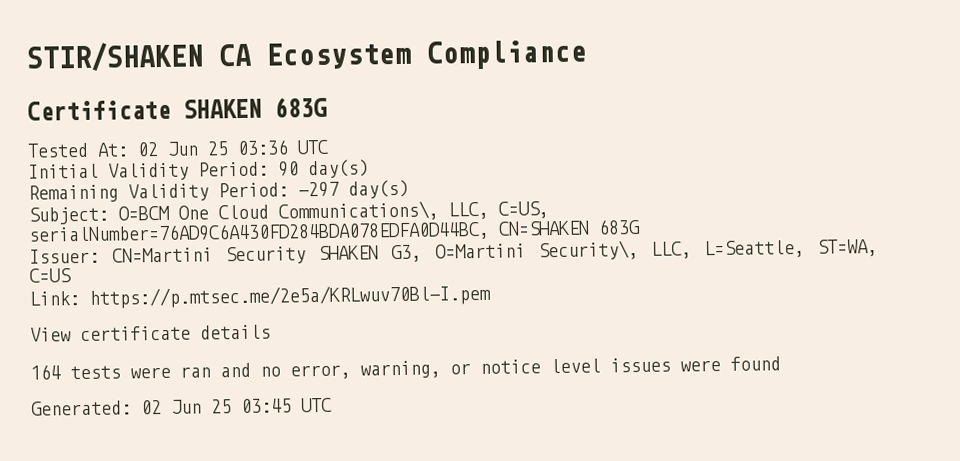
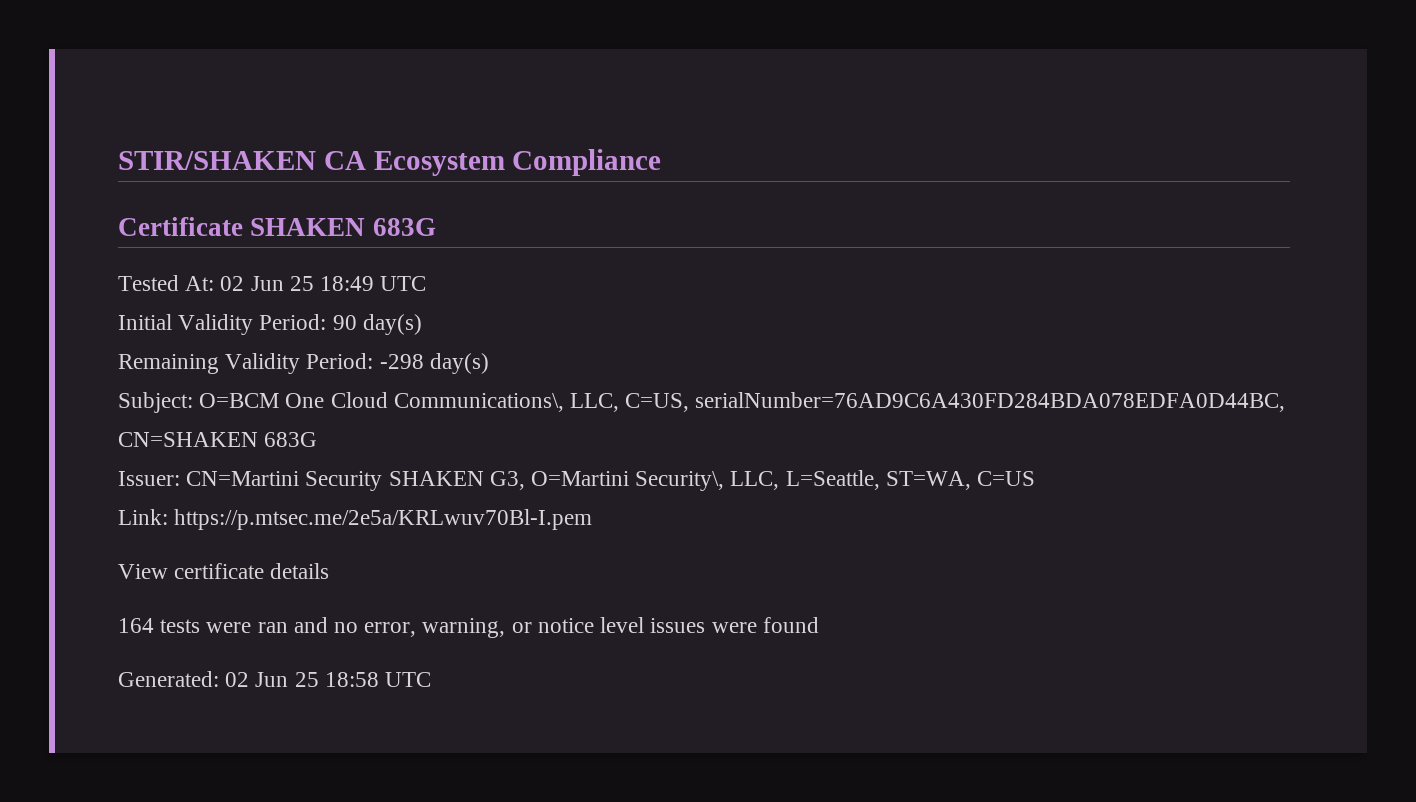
- Tested At: 02 Jun 25 03:36 UTC
+ Tested At: 02 Jun 25 18:49 UTC
- Remaining Validity Period: -297 day(s)
+ Remaining Validity Period: -298 day(s)
- Generated: 02 Jun 25 03:45 UTC
+ Generated: 02 Jun 25 18:58 UTC

